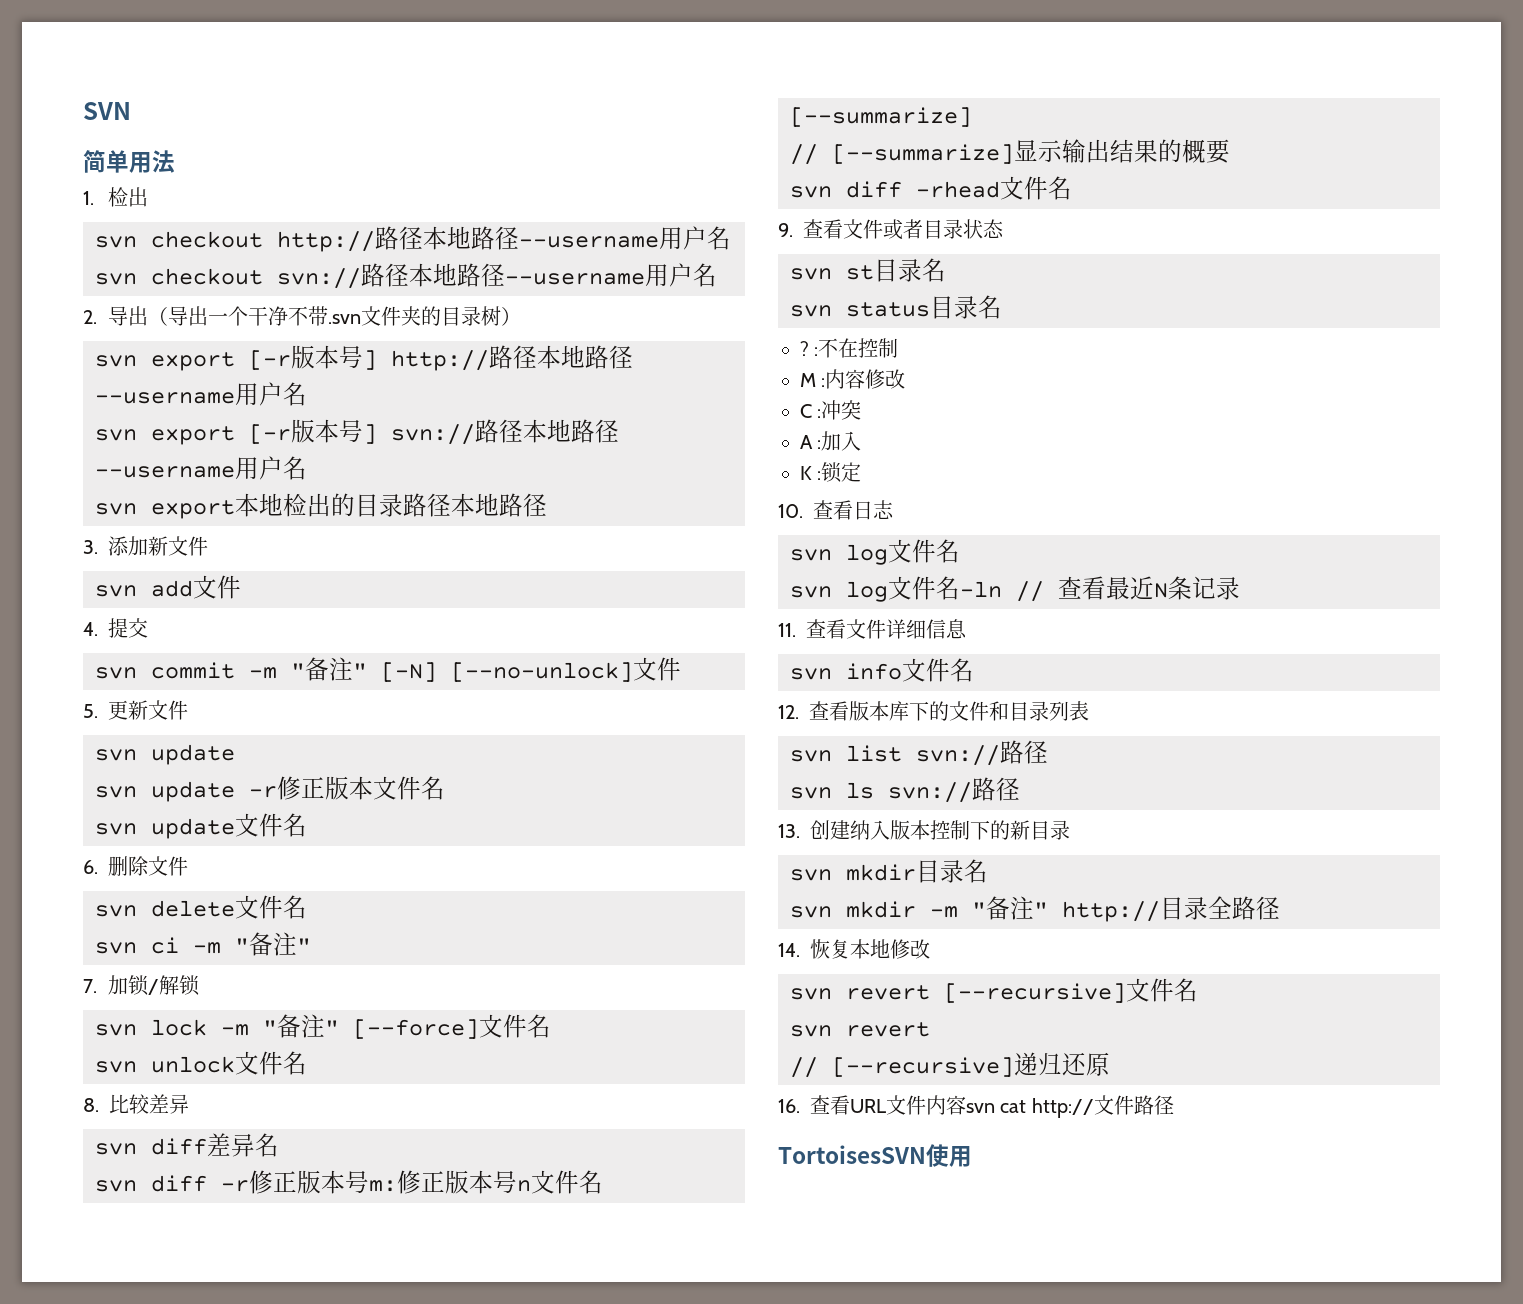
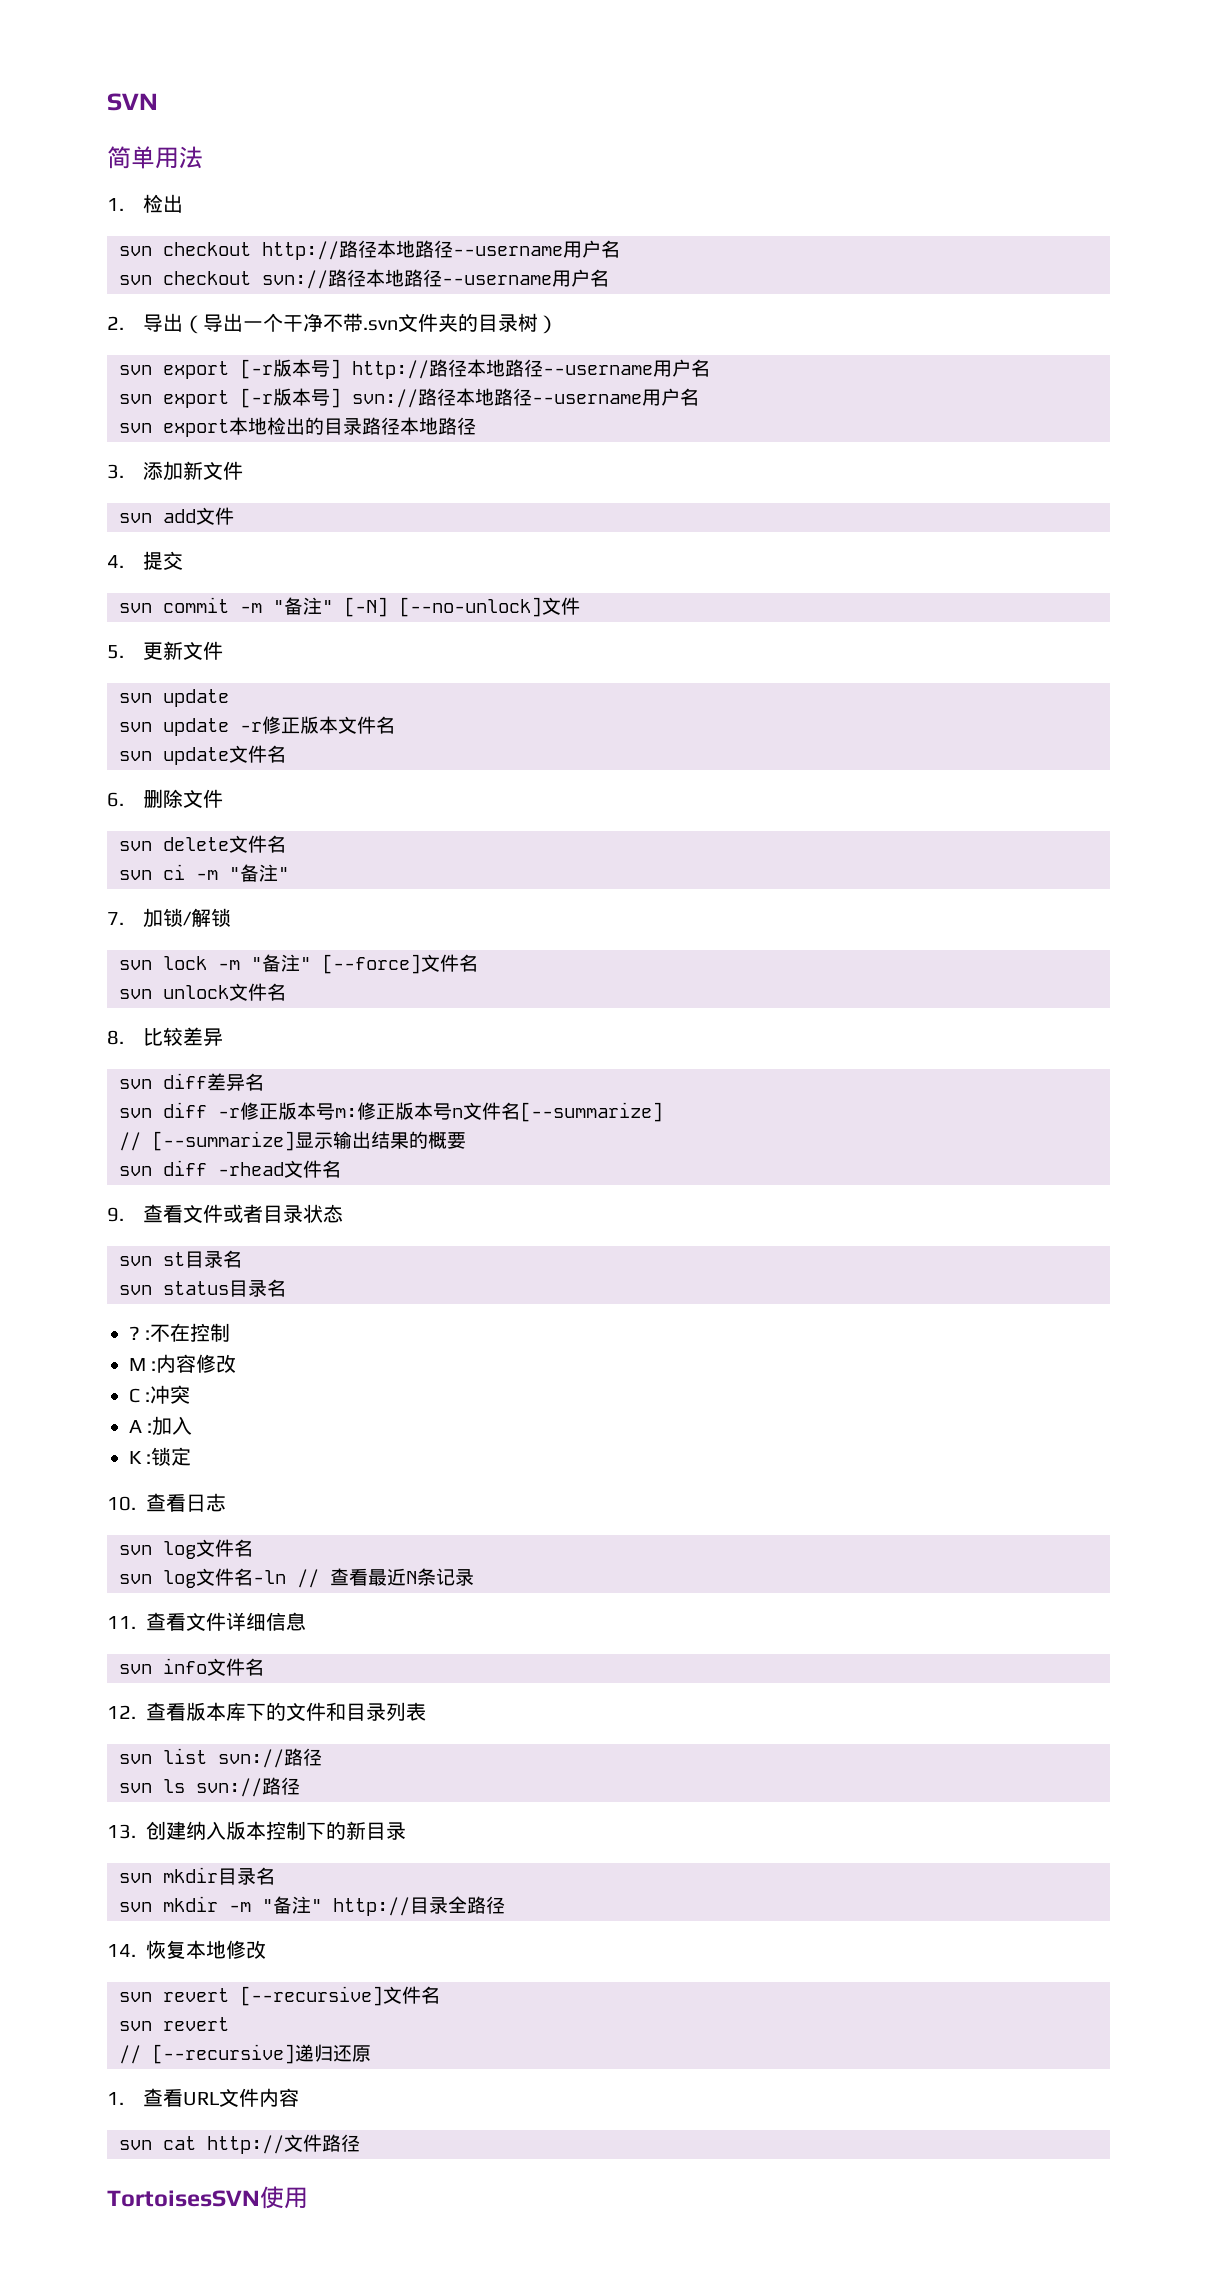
- 16.查看URL文件内容svn cat http://文件路径
+ 1.查看URL文件内容
+ svn cat http://文件路径

